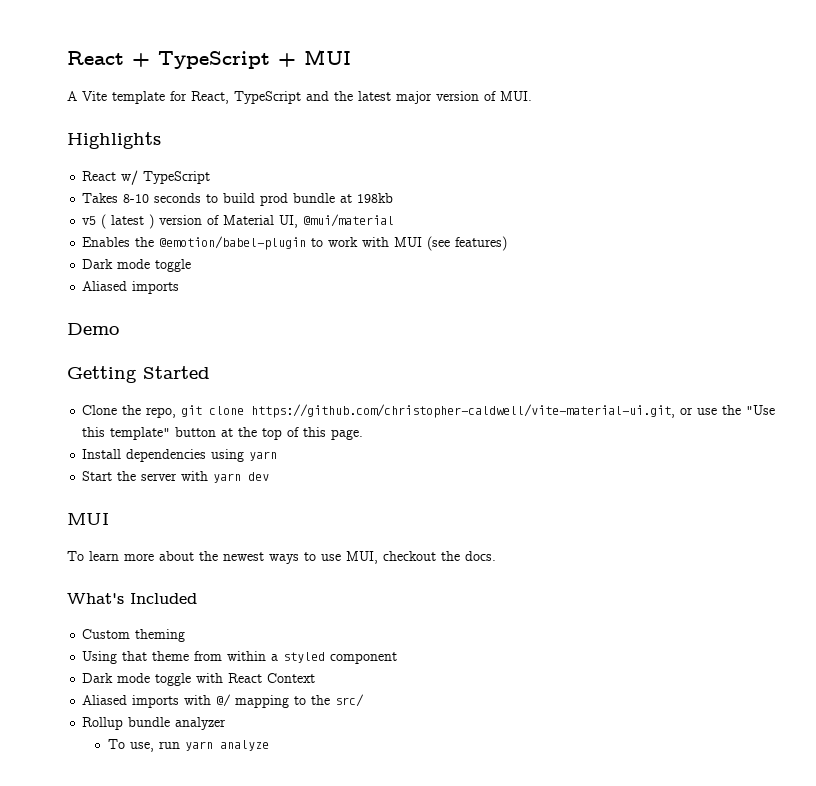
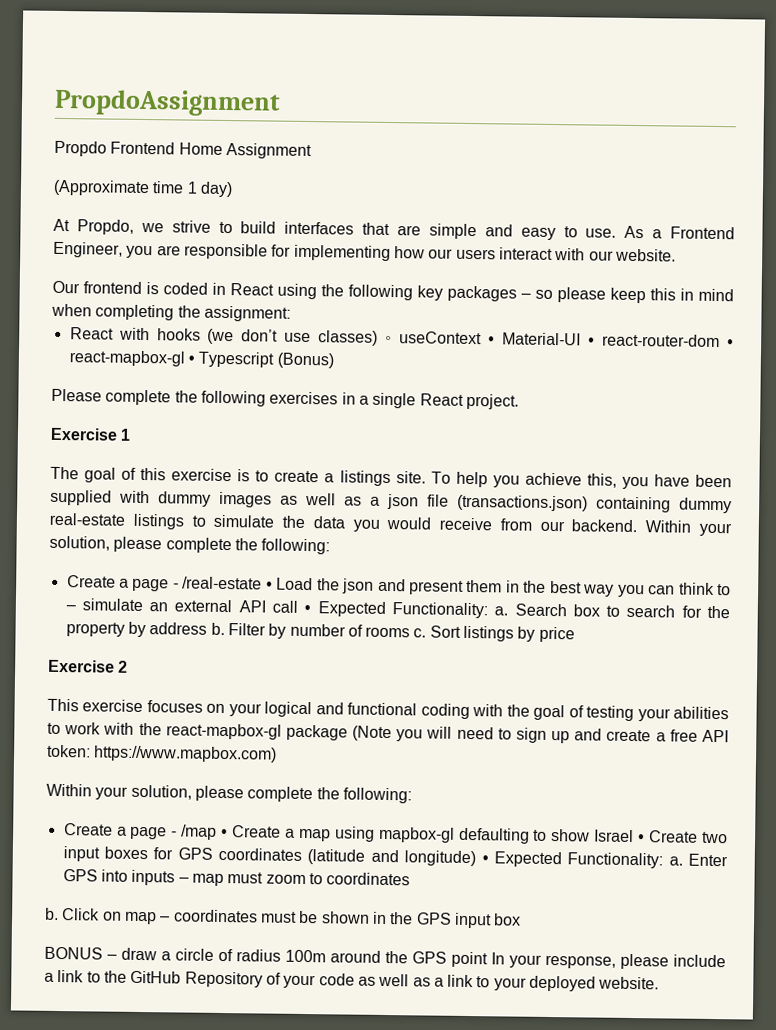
- React + TypeScript + MUI
- A Vite template for React, TypeScript and the latest major version of MUI.
- Highlights
- React w/ TypeScript
- Takes 8-10 seconds to build prod bundle at 198kb
- v5 ( latest ) version of Material UI, @mui/material
- Enables the @emotion/babel-plugin to work with MUI (see features)
- Dark mode toggle
- Aliased imports
- Demo
- Getting Started
- Clone the repo, git clone https://github.com/christopher-caldwell/vite-material-ui.git, or use the "Use this template" button at the top of this page.
- Install dependencies using yarn
- Start the server with yarn dev
- MUI
- To learn more about the newest ways to use MUI, checkout the docs.
- What's Included
- Custom theming
- Using that theme from within a styled component
- Dark mode toggle with React Context
- Aliased imports with @/ mapping to the src/
- Rollup bundle analyzer
- To use, run yarn analyze
+ PropdoAssignment
+ Propdo Frontend Home Assignment
+ (Approximate time 1 day)
+ At Propdo, we strive to build interfaces that are simple and easy to use. As a Frontend Engineer, you are responsible for implementing how our users interact with our website.
+ Our frontend is coded in React using the following key packages – so please keep this in mind when completing the assignment:
+ React with hooks (we don’t use classes) ◦ useContext • Material-UI • react-router-dom • react-mapbox-gl • Typescript (Bonus)
+ Please complete the following exercises in a single React project.
+ Exercise 1
+ The goal of this exercise is to create a listings site. To help you achieve this, you have been supplied with dummy images as well as a json file (transactions.json) containing dummy real-estate listings to simulate the data you would receive from our backend. Within your solution, please complete the following:
+ Create a page - /real-estate • Load the json and present them in the best way you can think to – simulate an external API call • Expected Functionality: a. Search box to search for the property by address b. Filter by number of rooms c. Sort listings by price
+ Exercise 2
+ This exercise focuses on your logical and functional coding with the goal of testing your abilities to work with the react-mapbox-gl package (Note you will need to sign up and create a free API token: https://www.mapbox.com)
+ Within your solution, please complete the following:
+ Create a page - /map • Create a map using mapbox-gl defaulting to show Israel • Create two input boxes for GPS coordinates (latitude and longitude) • Expected Functionality: a. Enter GPS into inputs – map must zoom to coordinates
+ b. Click on map – coordinates must be shown in the GPS input box
+ BONUS – draw a circle of radius 100m around the GPS point In your response, please include a link to the GitHub Repository of your code as well as a link to your deployed website.

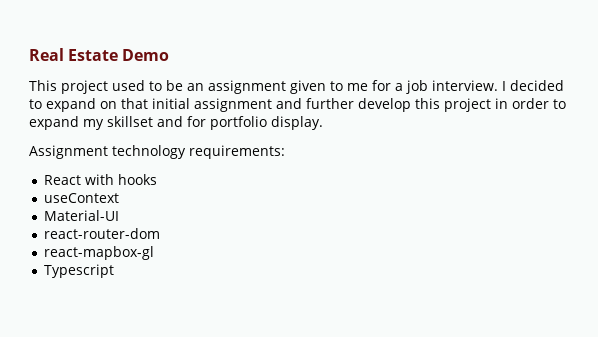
- PropdoAssignment
- Propdo Frontend Home Assignment
- (Approximate time 1 day)
- At Propdo, we strive to build interfaces that are simple and easy to use. As a Frontend Engineer, you are responsible for implementing how our users interact with our website.
- Our frontend is coded in React using the following key packages – so please keep this in mind when completing the assignment:
- React with hooks (we don’t use classes) ◦ useContext • Material-UI • react-router-dom • react-mapbox-gl • Typescript (Bonus)
- Please complete the following exercises in a single React project.
- Exercise 1
- The goal of this exercise is to create a listings site. To help you achieve this, you have been supplied with dummy images as well as a json file (transactions.json) containing dummy real-estate listings to simulate the data you would receive from our backend. Within your solution, please complete the following:
- Create a page - /real-estate • Load the json and present them in the best way you can think to – simulate an external API call • Expected Functionality: a. Search box to search for the property by address b. Filter by number of rooms c. Sort listings by price
- Exercise 2
- This exercise focuses on your logical and functional coding with the goal of testing your abilities to work with the react-mapbox-gl package (Note you will need to sign up and create a free API token: https://www.mapbox.com)
- Within your solution, please complete the following:
- Create a page - /map • Create a map using mapbox-gl defaulting to show Israel • Create two input boxes for GPS coordinates (latitude and longitude) • Expected Functionality: a. Enter GPS into inputs – map must zoom to coordinates
- b. Click on map – coordinates must be shown in the GPS input box
- BONUS – draw a circle of radius 100m around the GPS point In your response, please include a link to the GitHub Repository of your code as well as a link to your deployed website.
+ Real Estate Demo
+ This project used to be an assignment given to me for a job interview. I decided to expand on that initial assignment and further develop this project in order to expand my skillset and for portfolio display.
+ Assignment technology requirements:
+ React with hooks
+ useContext
+ Material-UI
+ react-router-dom
+ react-mapbox-gl
+ Typescript

